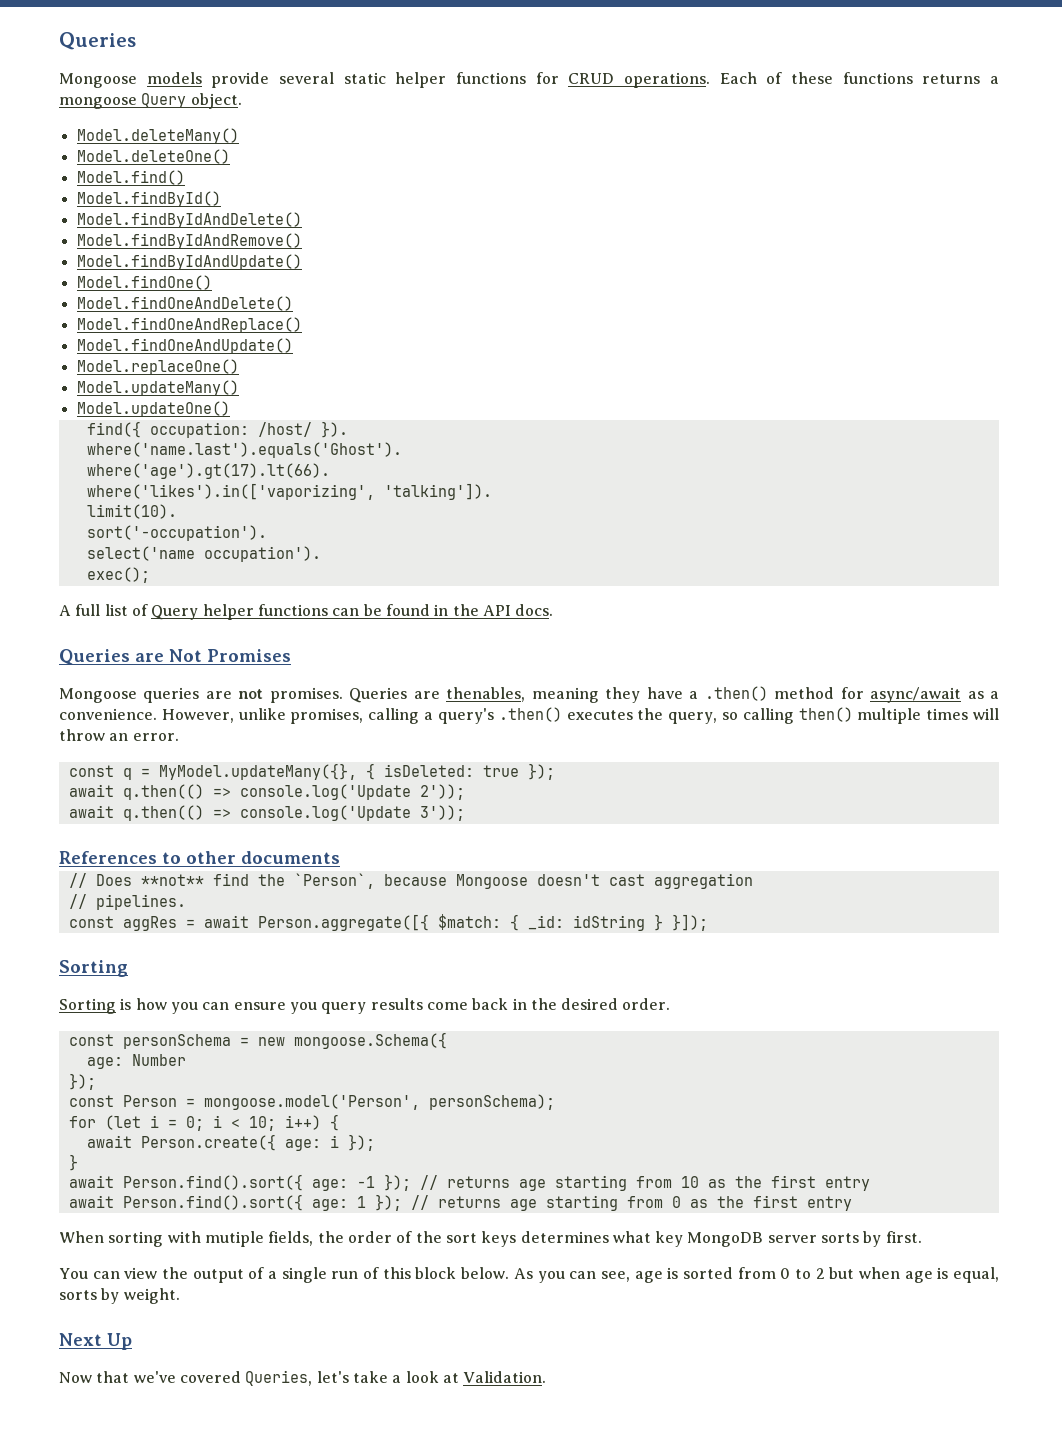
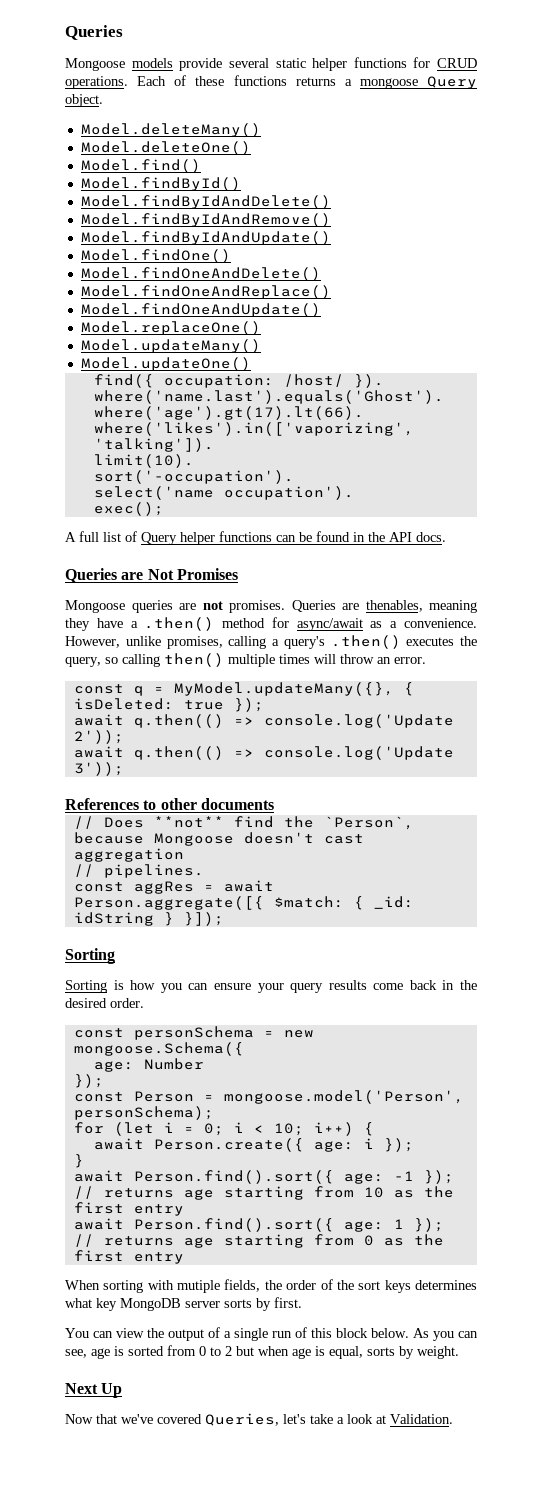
- Sorting is how you can ensure you query results come back in the desired order.
+ Sorting is how you can ensure your query results come back in the desired order.

